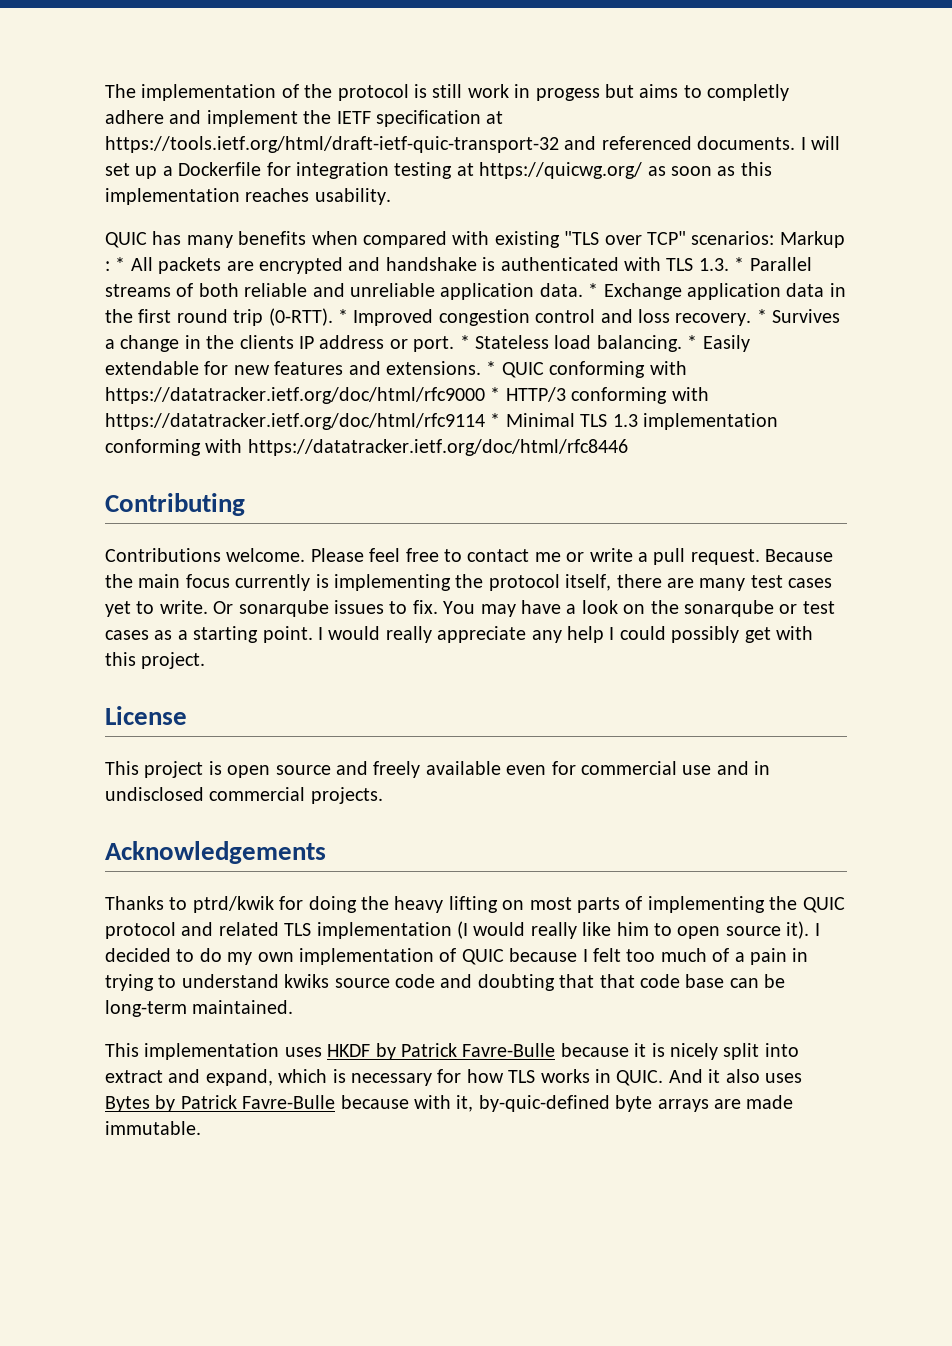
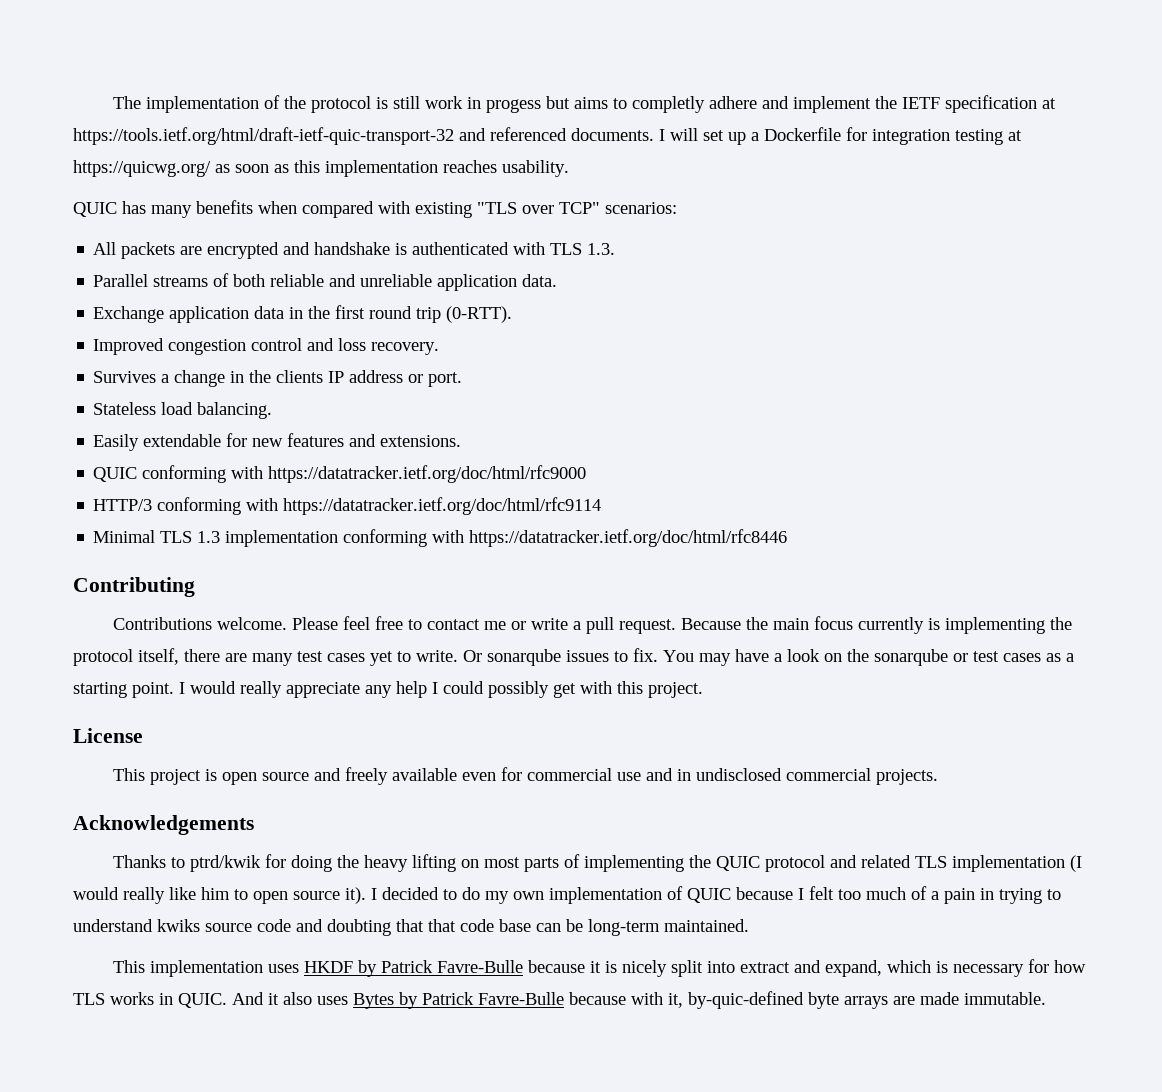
- QUIC has many benefits when compared with existing "TLS over TCP" scenarios: Markup : * All packets are encrypted and handshake is authenticated with TLS 1.3. * Parallel streams of both reliable and unreliable application data. * Exchange application data in the first round trip (0-RTT). * Improved congestion control and loss recovery. * Survives a change in the clients IP address or port. * Stateless load balancing. * Easily extendable for new features and extensions. * QUIC conforming with https://datatracker.ietf.org/doc/html/rfc9000 * HTTP/3 conforming with https://datatracker.ietf.org/doc/html/rfc9114 * Minimal TLS 1.3 implementation conforming with https://datatracker.ietf.org/doc/html/rfc8446
+ QUIC has many benefits when compared with existing "TLS over TCP" scenarios:
+ All packets are encrypted and handshake is authenticated with TLS 1.3.
+ Parallel streams of both reliable and unreliable application data.
+ Exchange application data in the first round trip (0-RTT).
+ Improved congestion control and loss recovery.
+ Survives a change in the clients IP address or port.
+ Stateless load balancing.
+ Easily extendable for new features and extensions.
+ QUIC conforming with https://datatracker.ietf.org/doc/html/rfc9000
+ HTTP/3 conforming with https://datatracker.ietf.org/doc/html/rfc9114
+ Minimal TLS 1.3 implementation conforming with https://datatracker.ietf.org/doc/html/rfc8446

